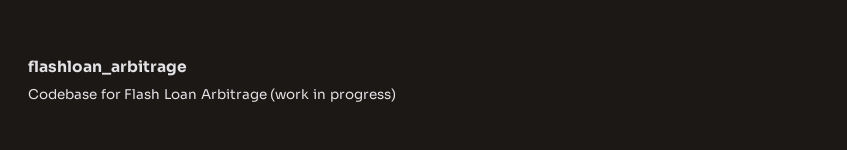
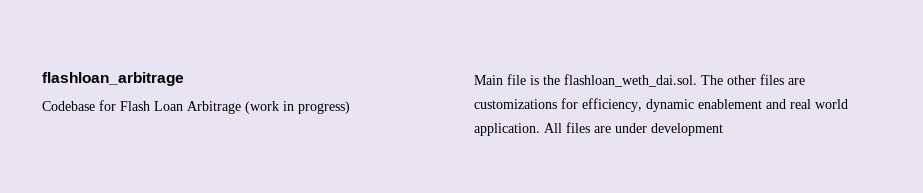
+ Main file is the flashloan_weth_dai.sol. The other files are customizations for efficiency, dynamic enablement and real world application. All files are under development

